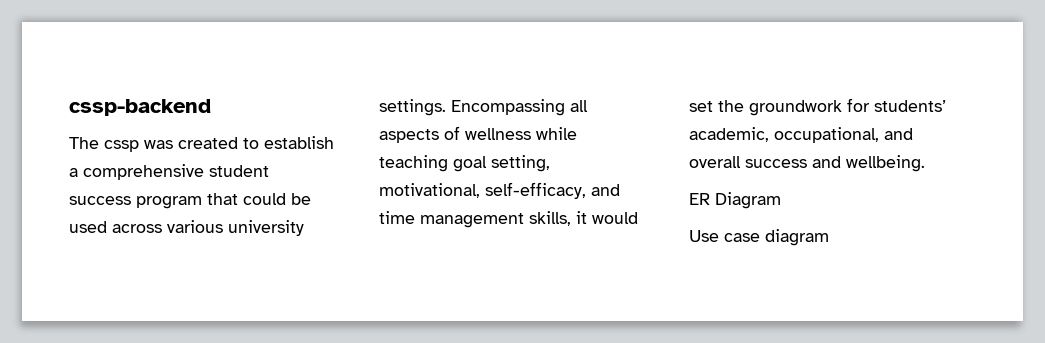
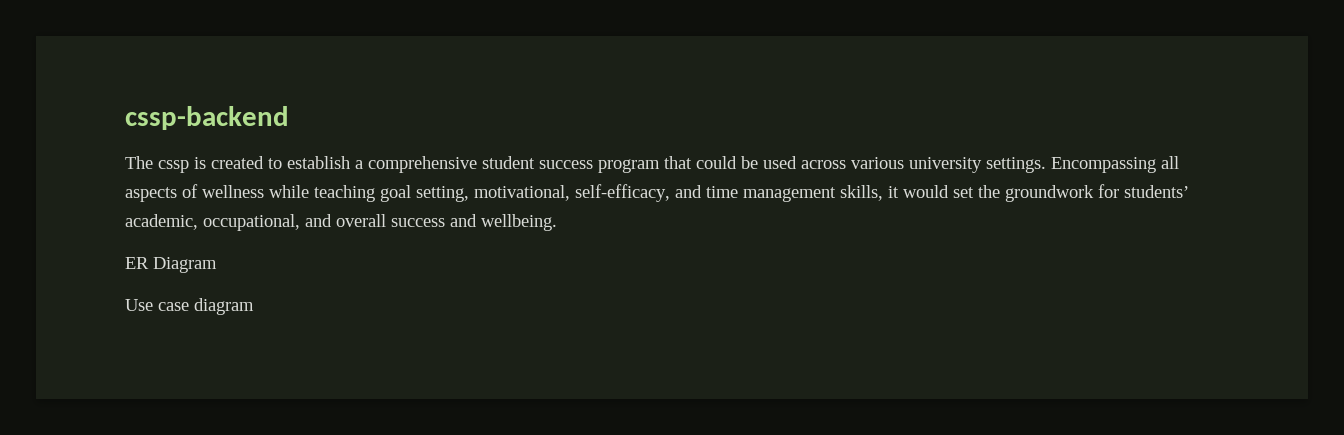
- The cssp was created to establish a comprehensive student success program that could be used across various university settings.
+ The cssp is created to establish a comprehensive student success program that could be used across various university settings.

